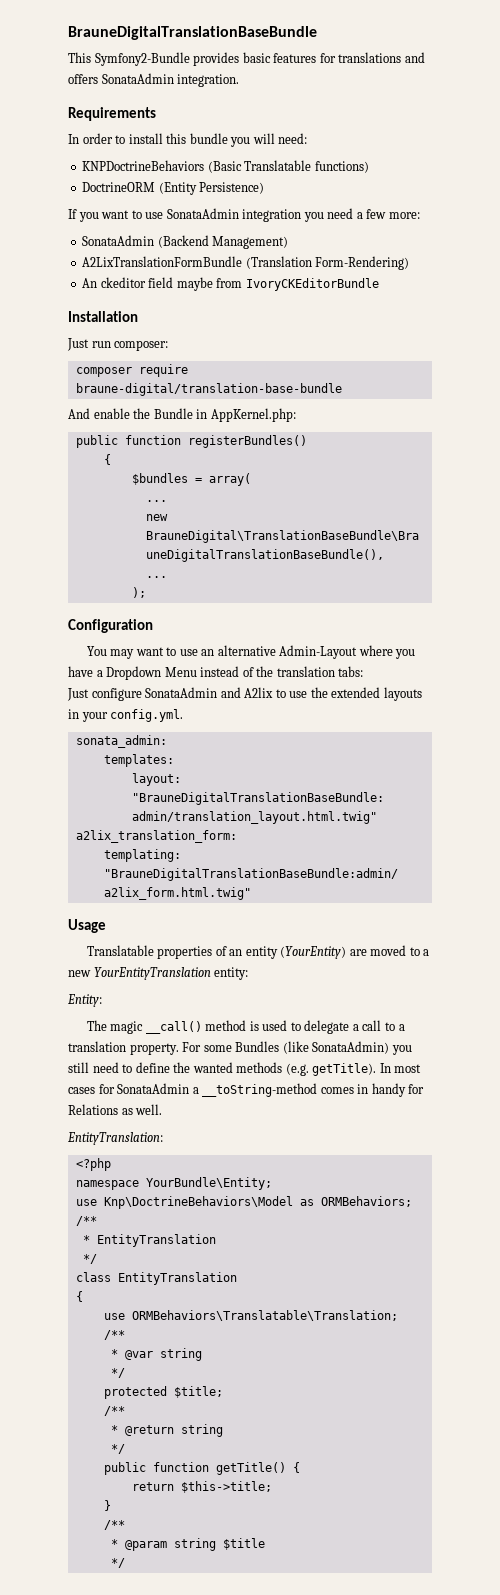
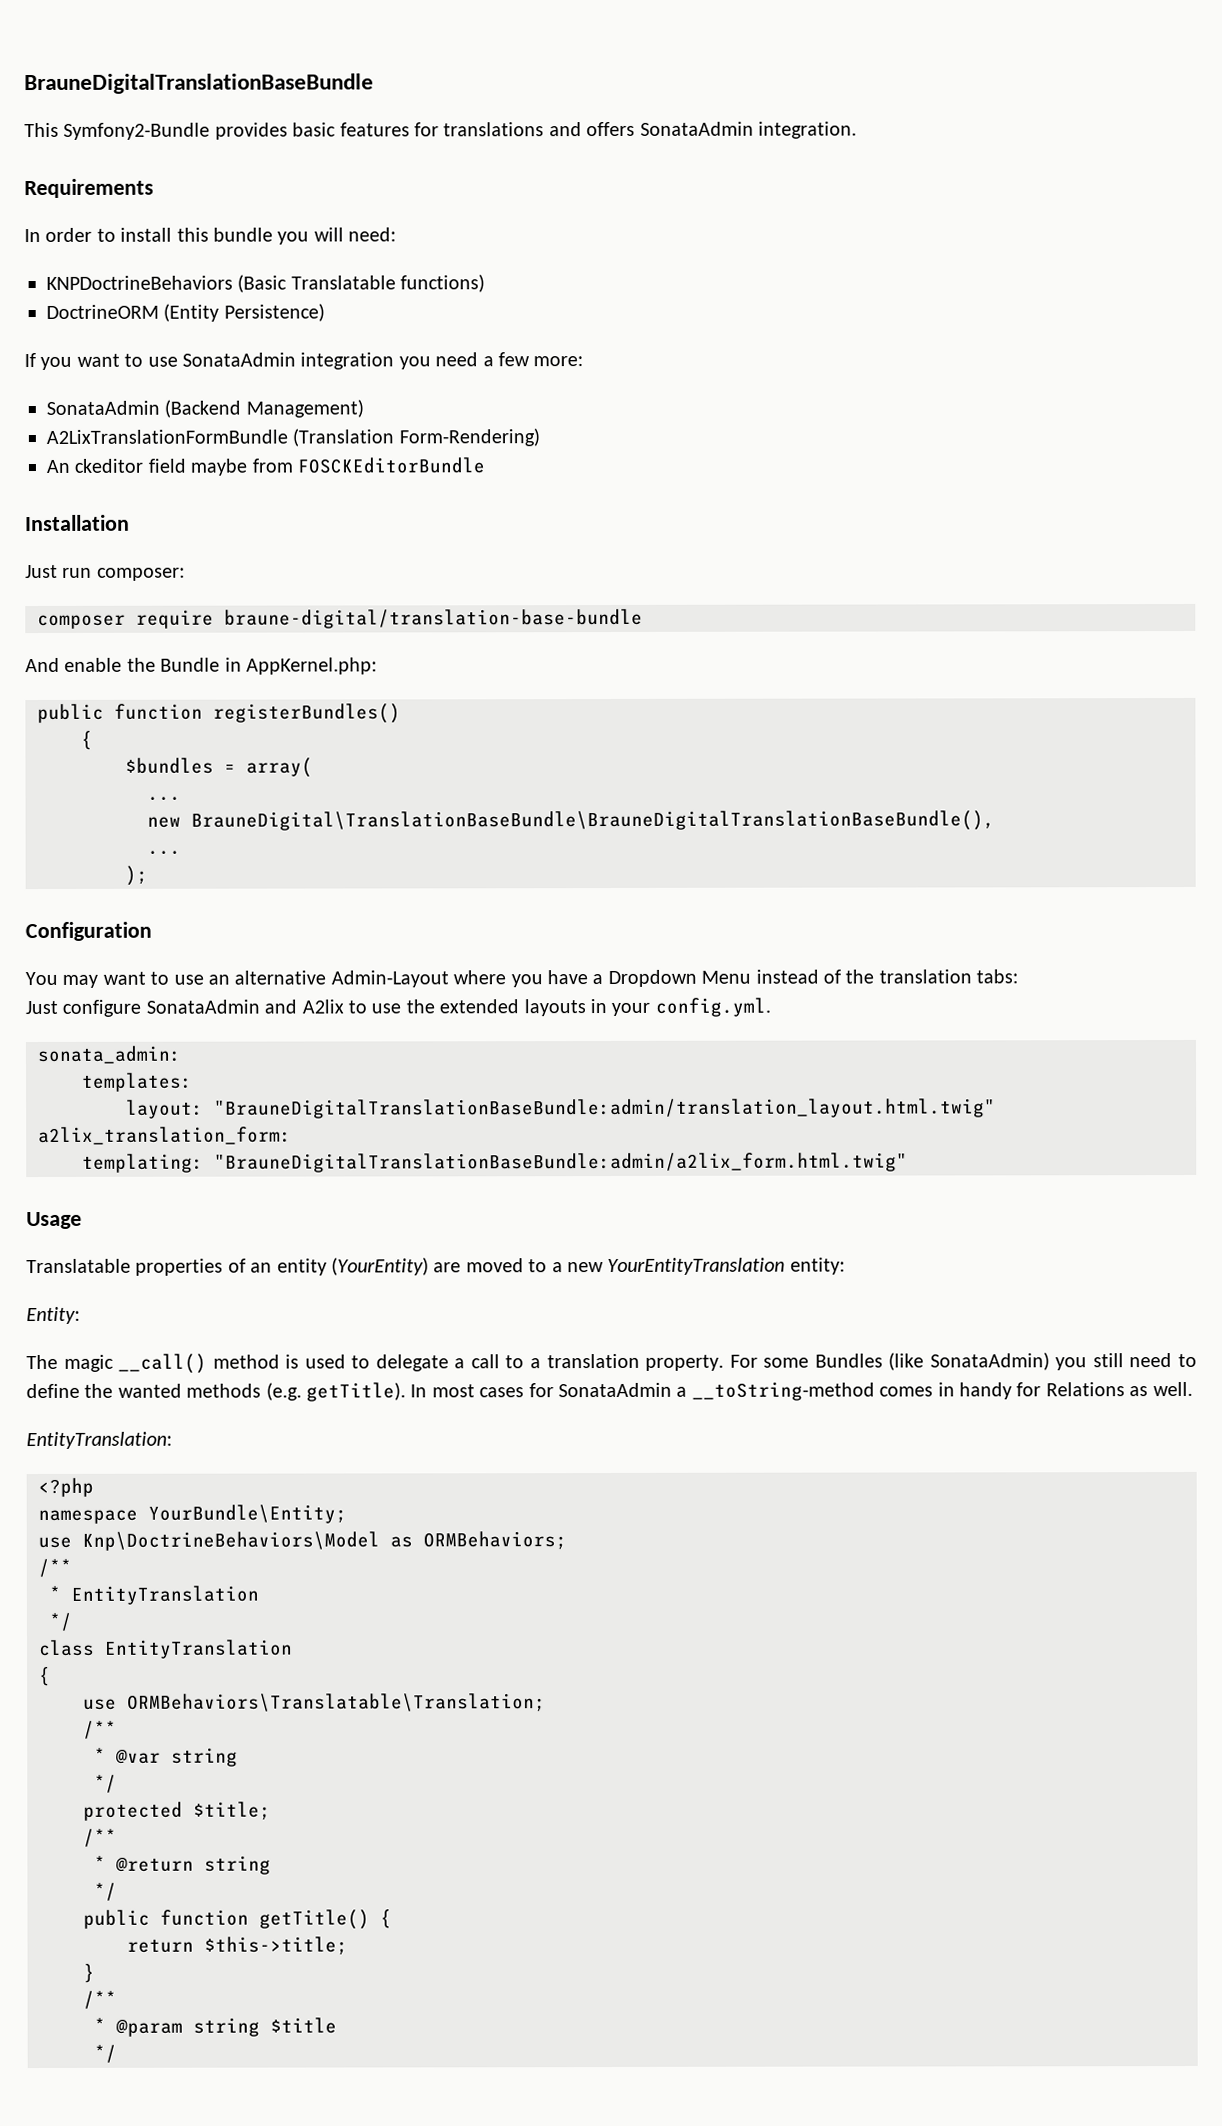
- An ckeditor field maybe from IvoryCKEditorBundle
+ An ckeditor field maybe from FOSCKEditorBundle

